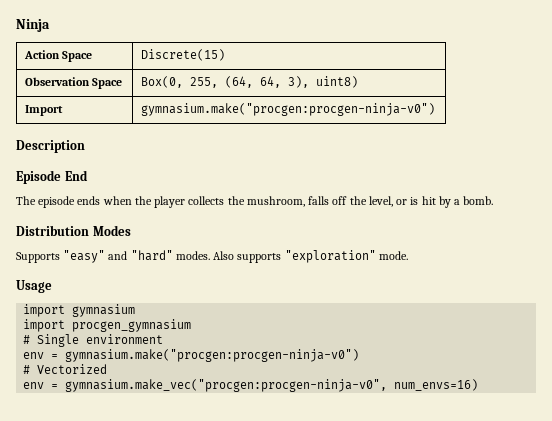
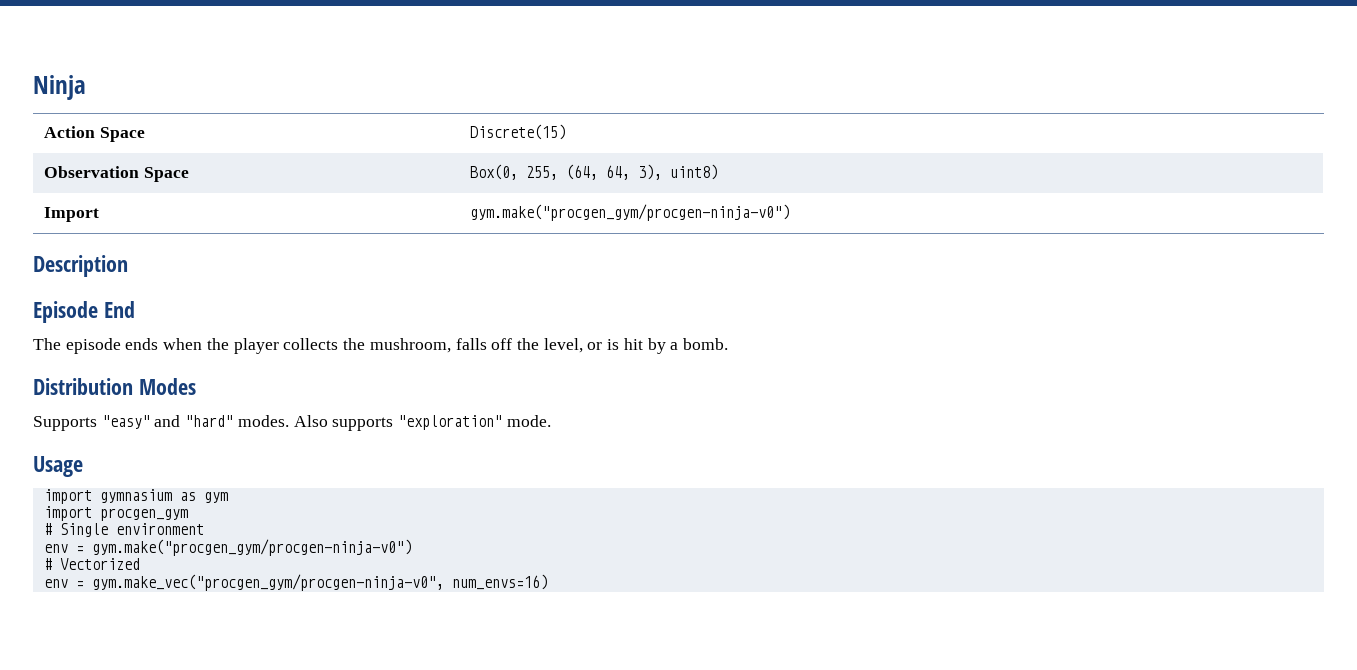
- Import | gymnasium.make("procgen:procgen-ninja-v0")
+ Import | gym.make("procgen_gym/procgen-ninja-v0")
- import gymnasium
- import procgen_gymnasium
+ import gymnasium as gym
+ import procgen_gym
- env = gymnasium.make("procgen:procgen-ninja-v0")
+ env = gym.make("procgen_gym/procgen-ninja-v0")
- env = gymnasium.make_vec("procgen:procgen-ninja-v0", num_envs=16)
+ env = gym.make_vec("procgen_gym/procgen-ninja-v0", num_envs=16)

